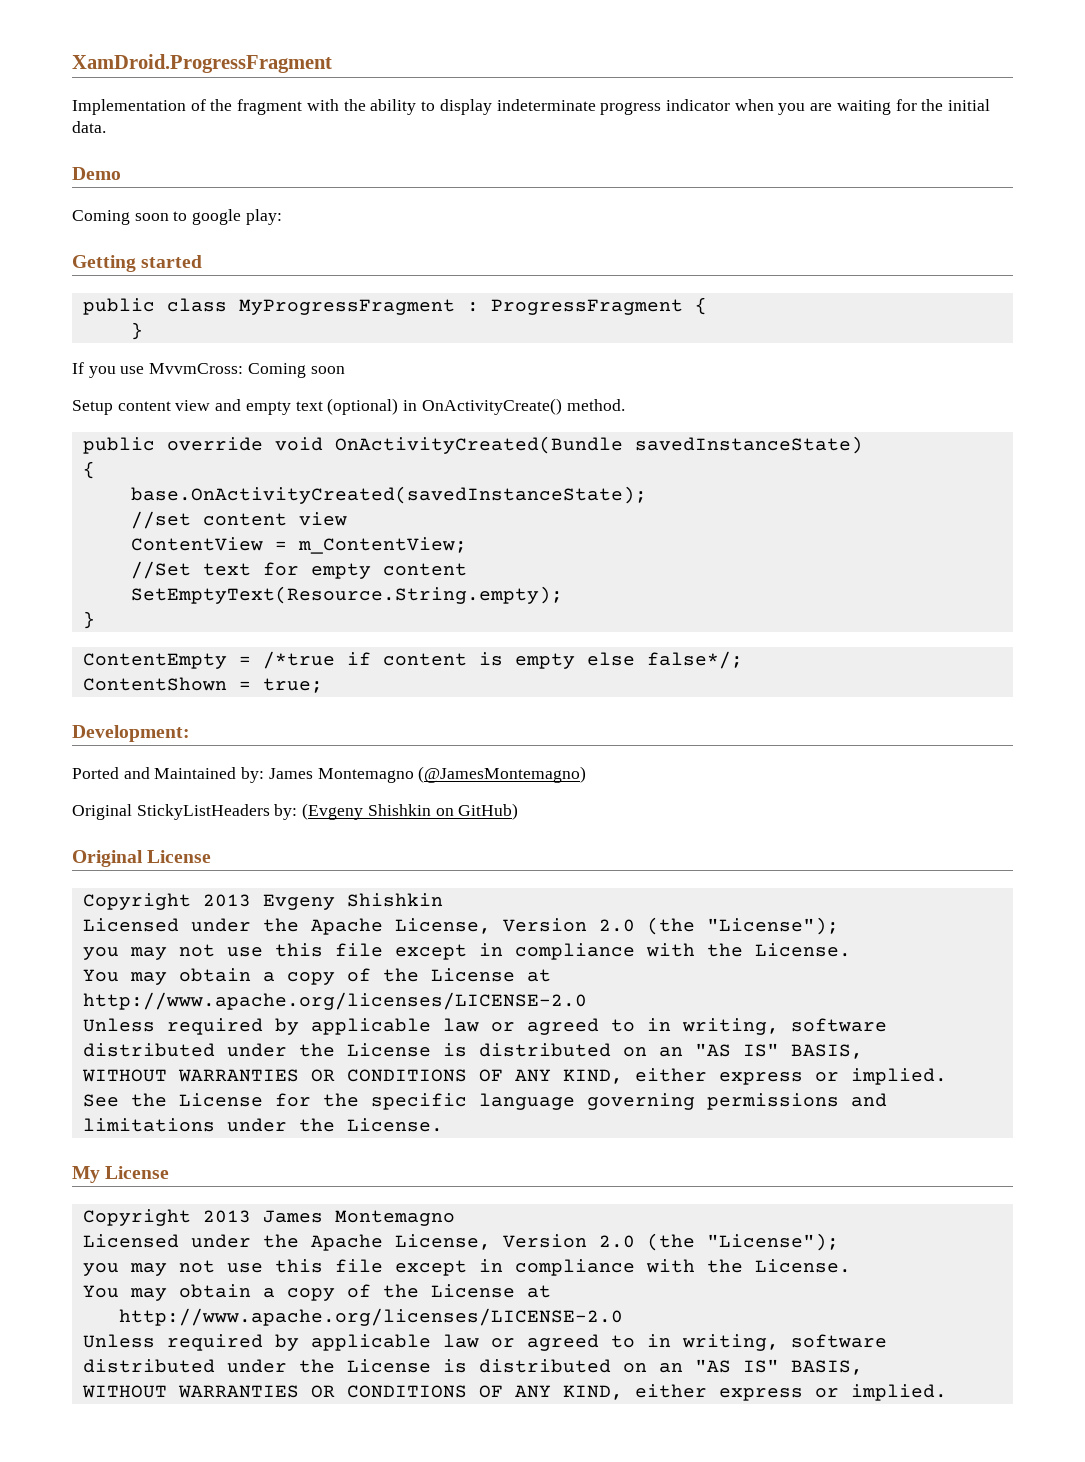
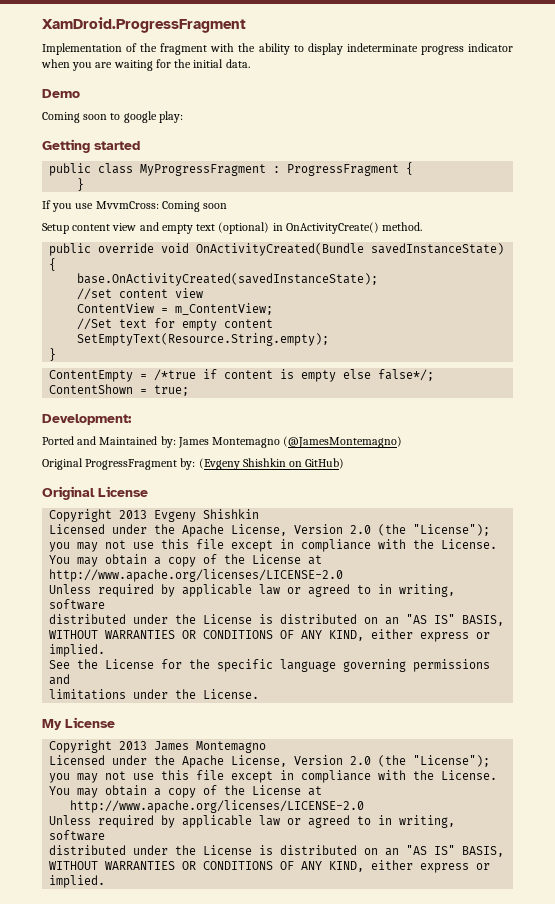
- Original StickyListHeaders by: (Evgeny Shishkin on GitHub)
+ Original ProgressFragment by: (Evgeny Shishkin on GitHub)

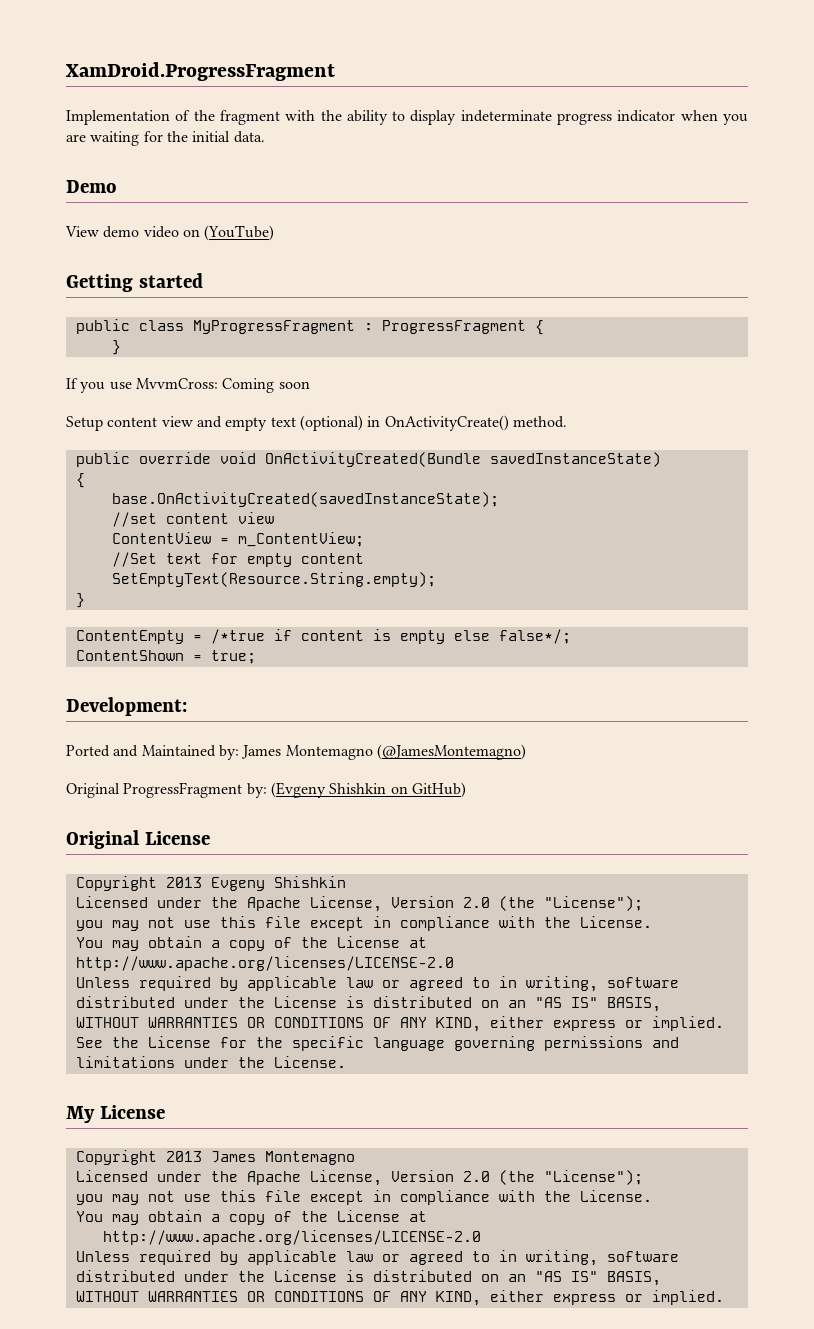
- Coming soon to google play:
+ View demo video on (YouTube)

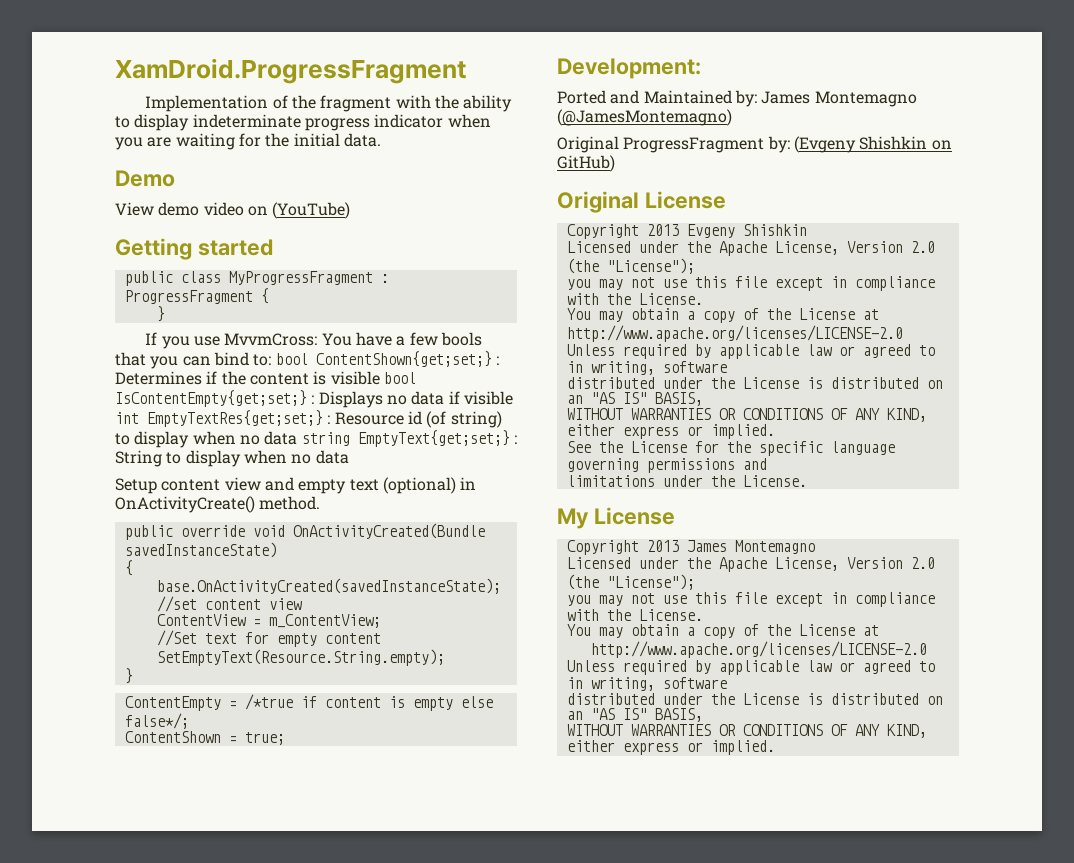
- If you use MvvmCross: Coming soon
+ If you use MvvmCross: You have a few bools that you can bind to: bool ContentShown{get;set;} : Determines if the content is visible bool IsContentEmpty{get;set;} : Displays no data if visible int EmptyTextRes{get;set;} : Resource id (of string) to display when no data string EmptyText{get;set;} : String to display when no data

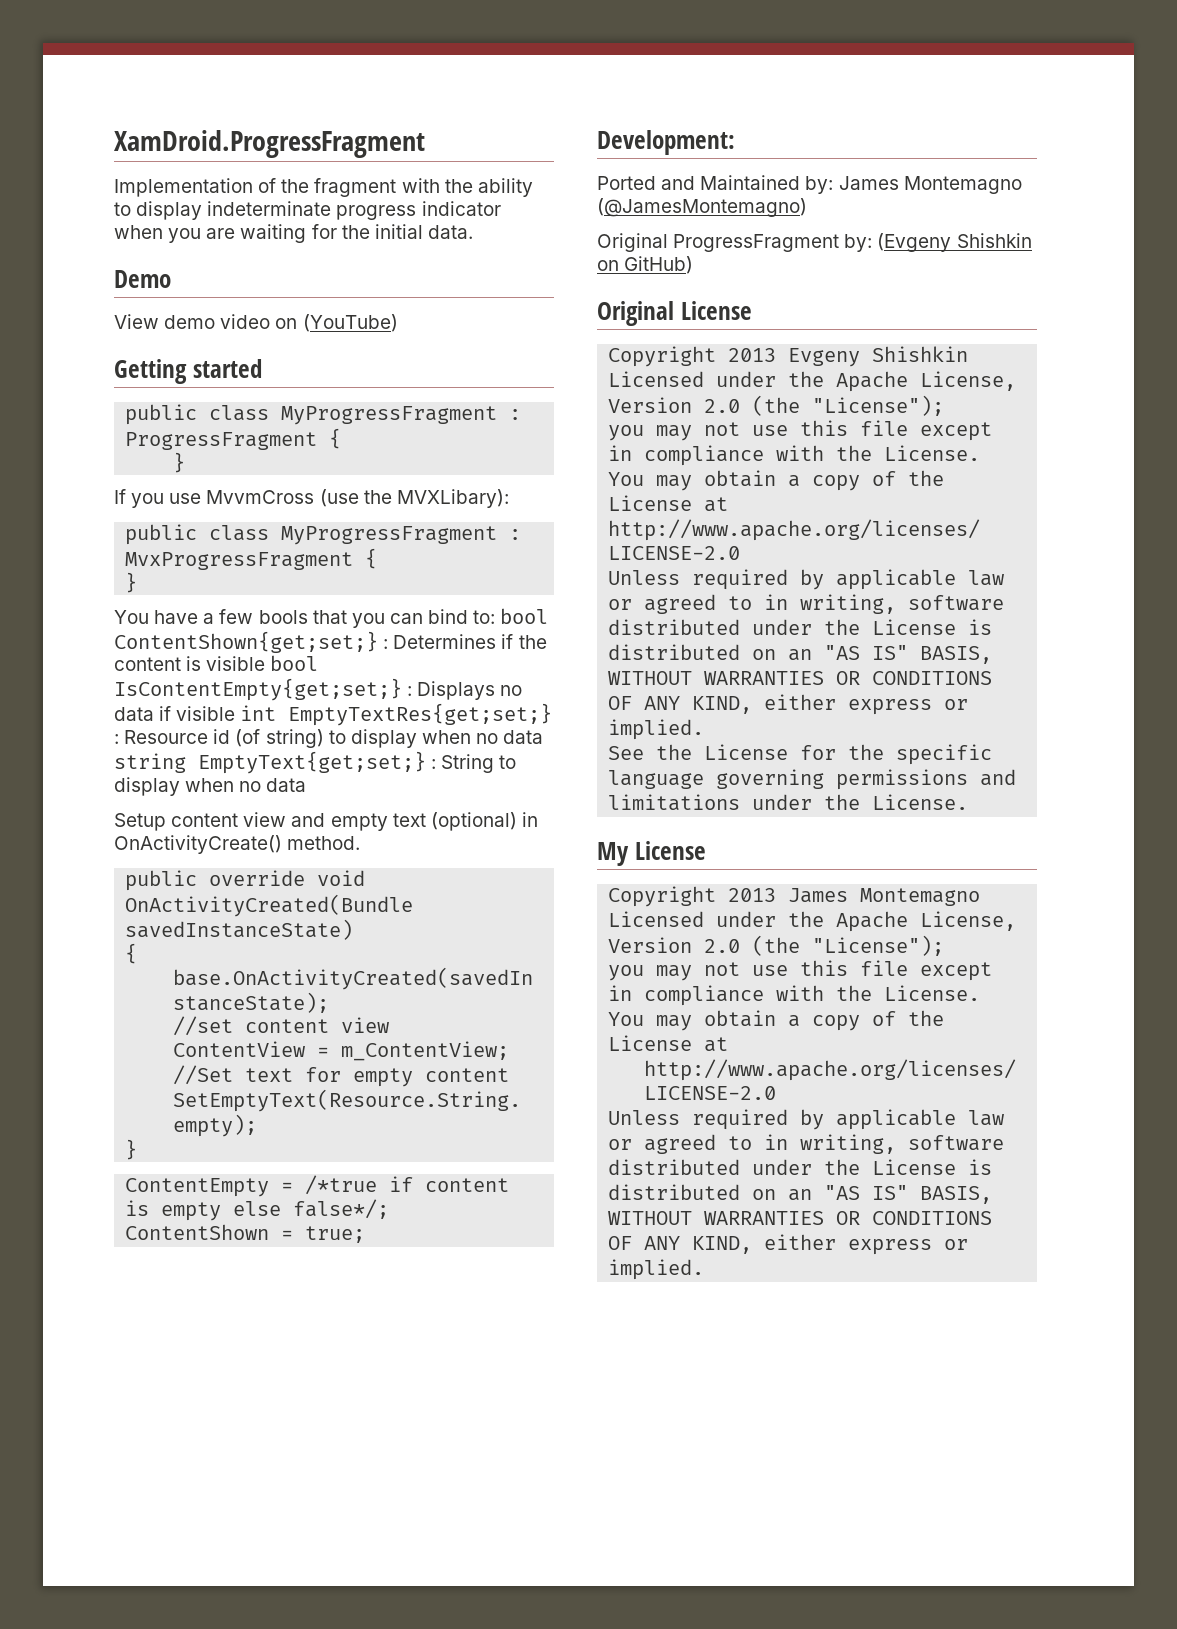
- If you use MvvmCross: You have a few bools that you can bind to: bool ContentShown{get;set;} : Determines if the content is visible bool IsContentEmpty{get;set;} : Displays no data if visible int EmptyTextRes{get;set;} : Resource id (of string) to display when no data string EmptyText{get;set;} : String to display when no data
+ If you use MvvmCross (use the MVXLibary):
+ public class MyProgressFragment : MvxProgressFragment {
+ }
+ You have a few bools that you can bind to: bool ContentShown{get;set;} : Determines if the content is visible bool IsContentEmpty{get;set;} : Displays no data if visible int EmptyTextRes{get;set;} : Resource id (of string) to display when no data string EmptyText{get;set;} : String to display when no data

